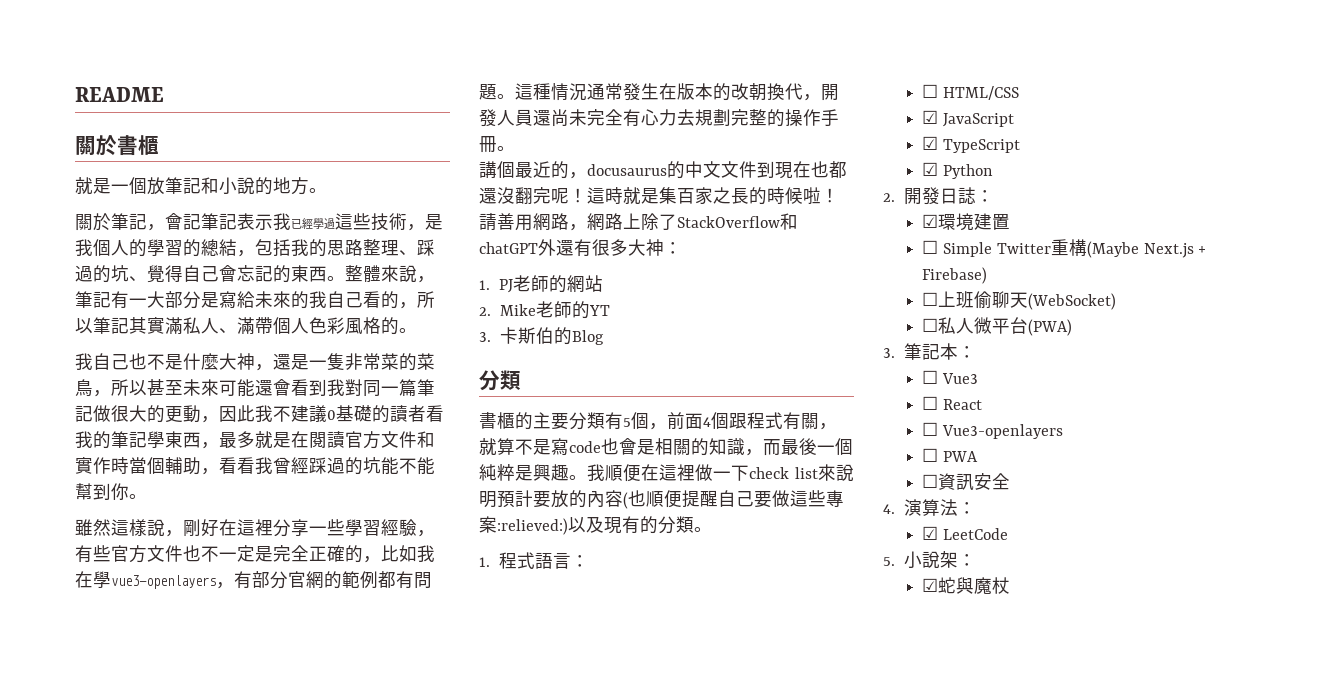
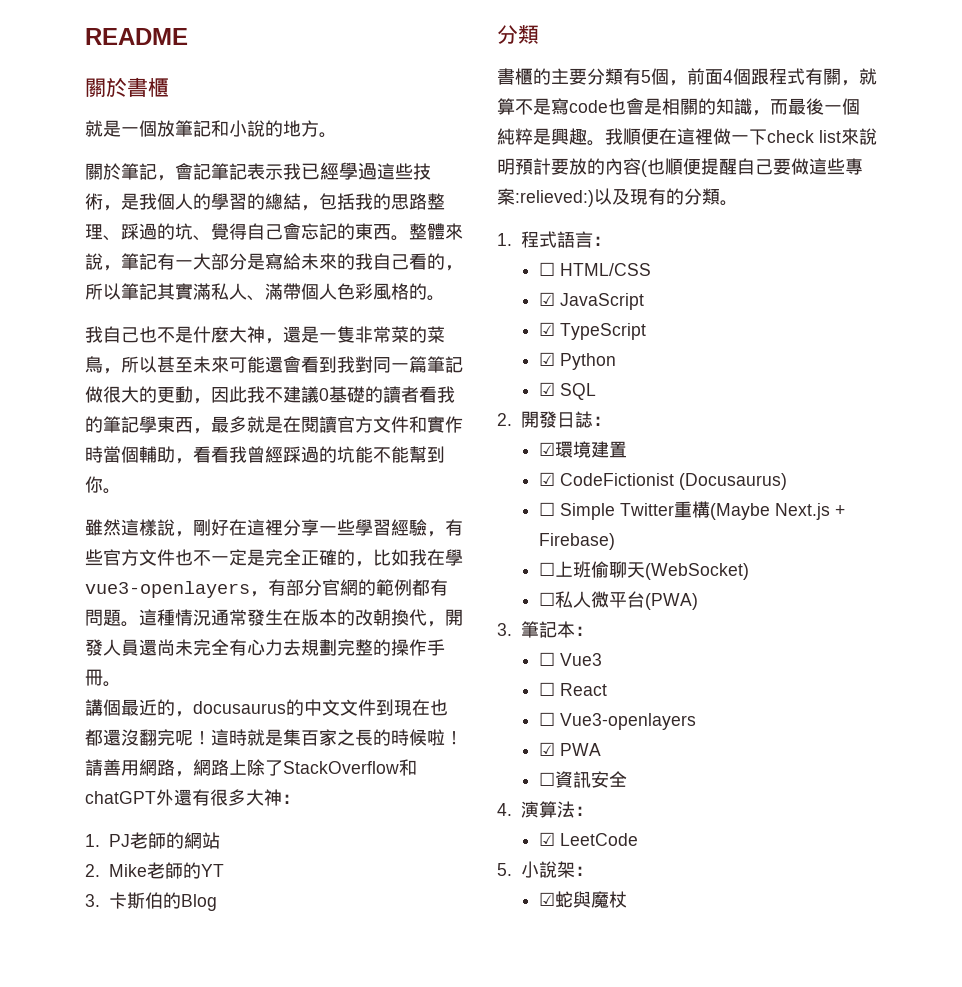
+ ☑ SQL
+ ☑ CodeFictionist (Docusaurus)
- ☐ PWA
+ ☑ PWA

